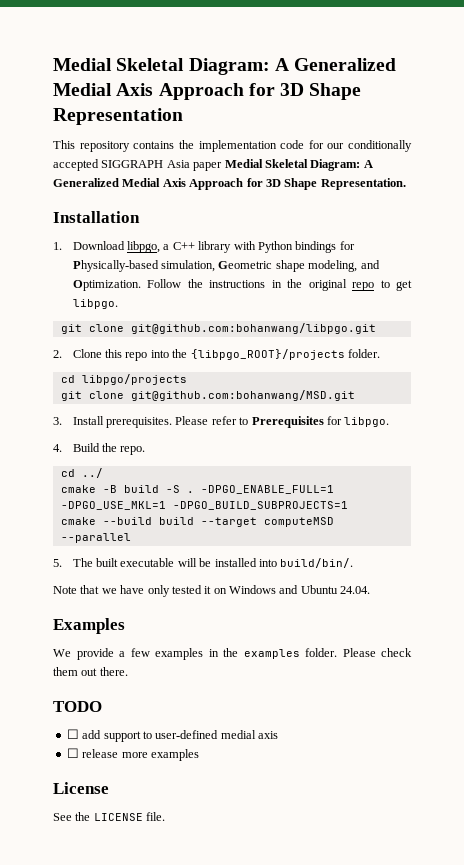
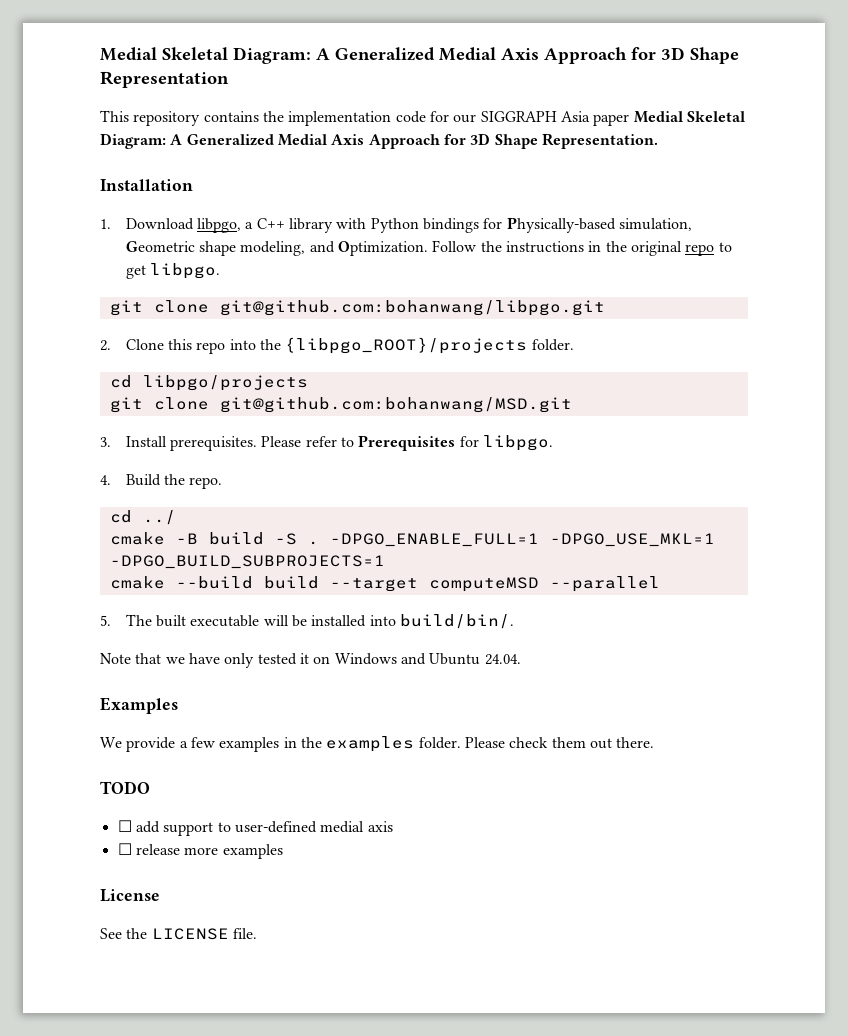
- This repository contains the implementation code for our conditionally accepted SIGGRAPH Asia paper Medial Skeletal Diagram: A Generalized Medial Axis Approach for 3D Shape Representation.
+ This repository contains the implementation code for our SIGGRAPH Asia paper Medial Skeletal Diagram: A Generalized Medial Axis Approach for 3D Shape Representation.

